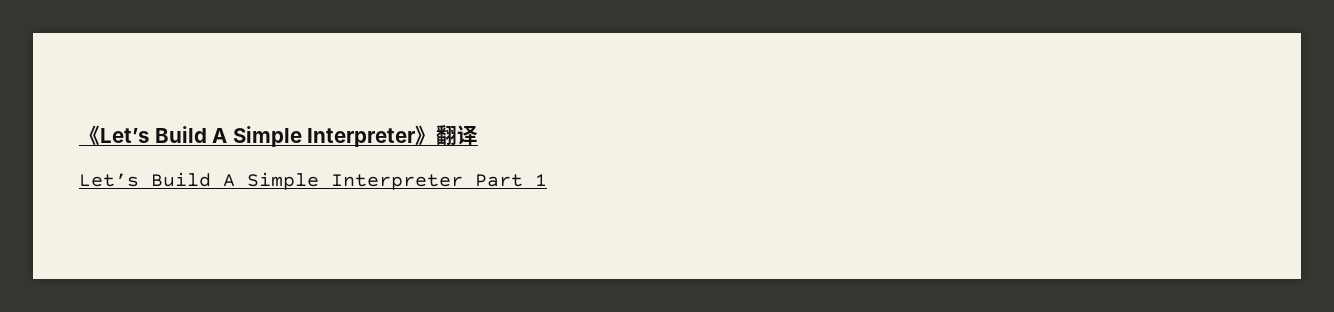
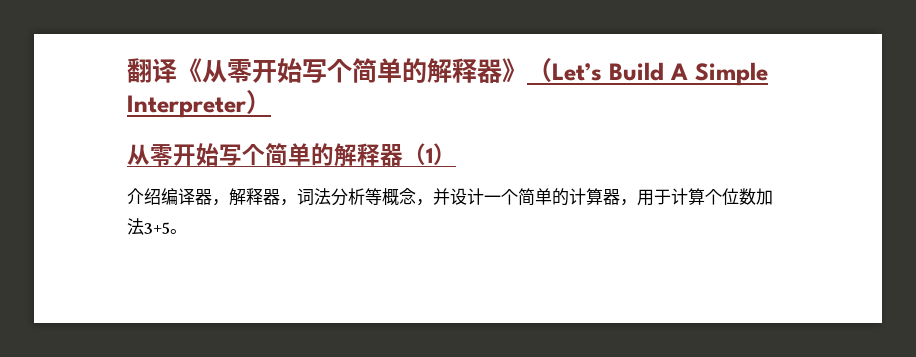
- 《Let’s Build A Simple Interpreter》翻译
- Let’s Build A Simple Interpreter Part 1
+ 翻译《从零开始写个简单的解释器》（Let’s Build A Simple Interpreter）
+ 从零开始写个简单的解释器（1）
+ 介绍编译器，解释器，词法分析等概念，并设计一个简单的计算器，用于计算个位数加法3+5。

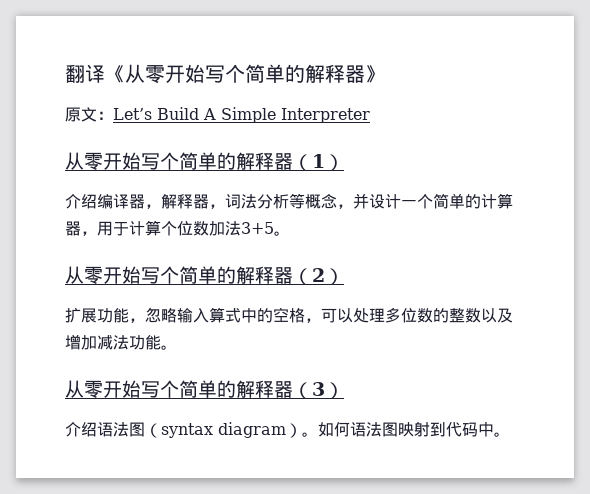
- 翻译《从零开始写个简单的解释器》（Let’s Build A Simple Interpreter）
+ 翻译《从零开始写个简单的解释器》
+ 原文：Let’s Build A Simple Interpreter
+ 从零开始写个简单的解释器（2）
+ 扩展功能，忽略输入算式中的空格，可以处理多位数的整数以及增加减法功能。
+ 从零开始写个简单的解释器（3）
+ 介绍语法图（syntax diagram）。如何语法图映射到代码中。

